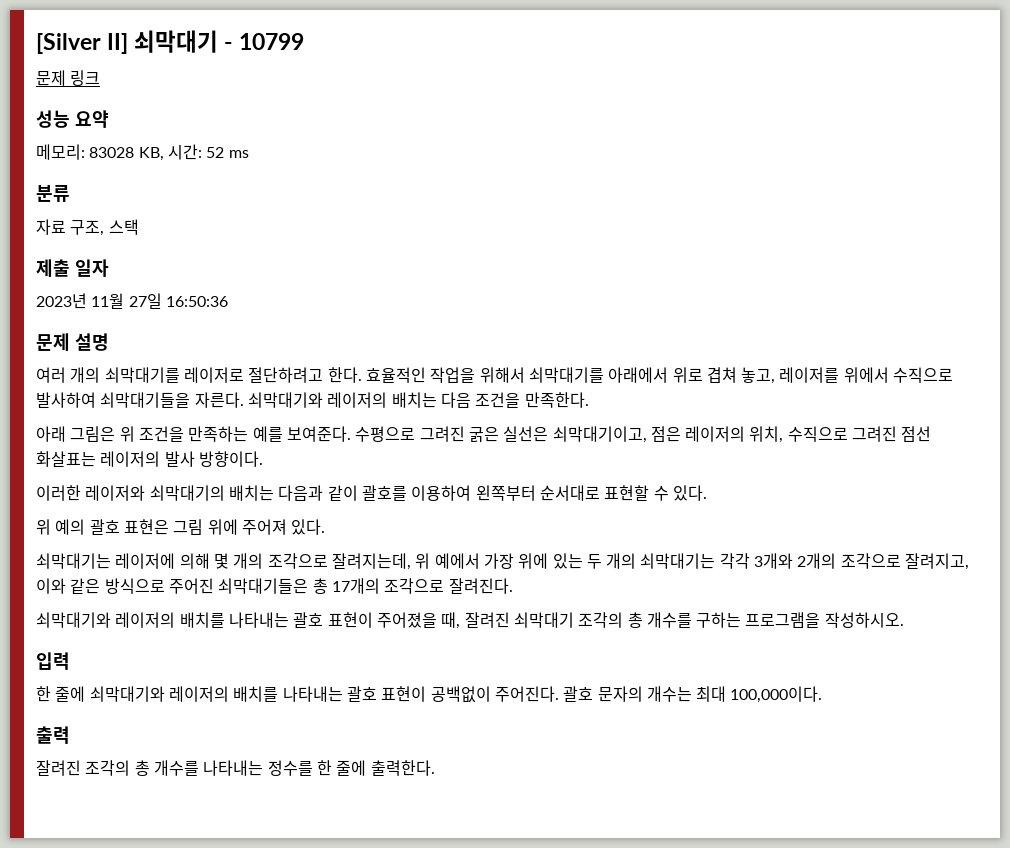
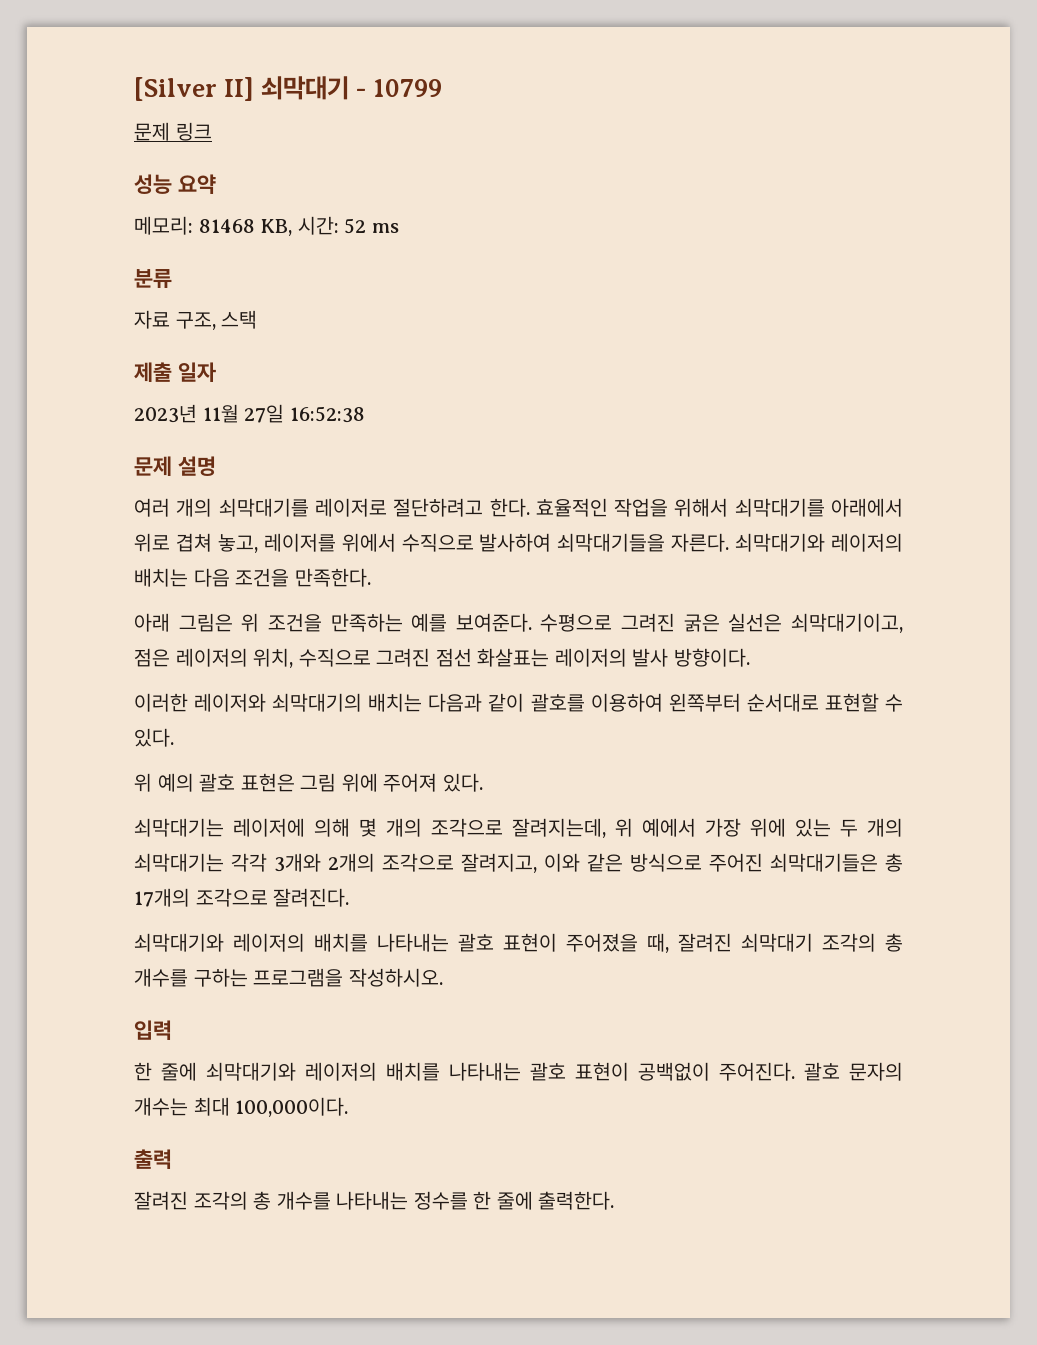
- 메모리: 83028 KB, 시간: 52 ms
+ 메모리: 81468 KB, 시간: 52 ms
- 2023년 11월 27일 16:50:36
+ 2023년 11월 27일 16:52:38

